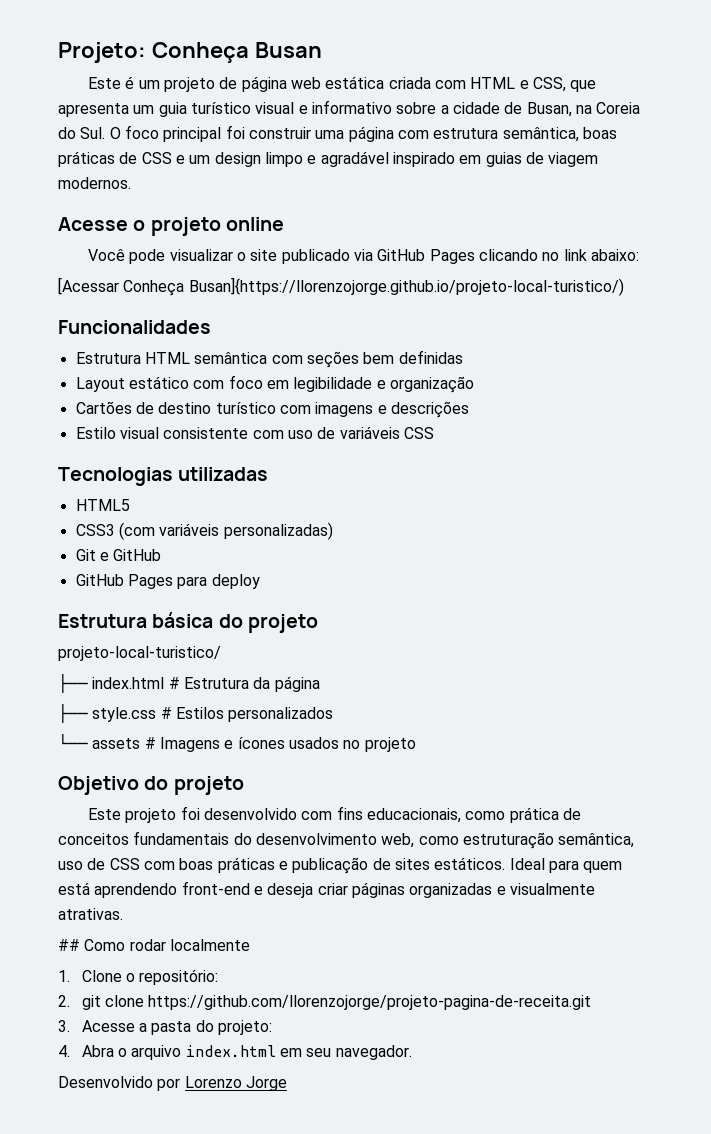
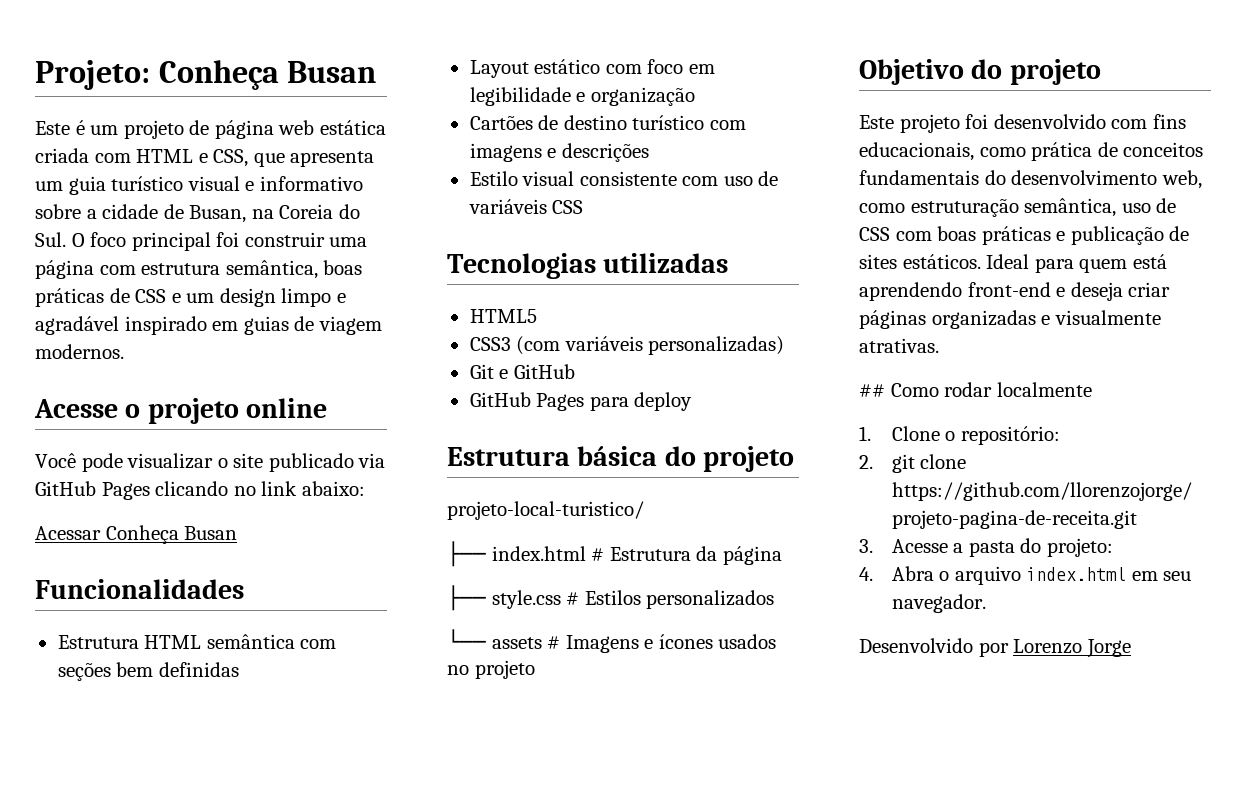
- [Acessar Conheça Busan]{https://llorenzojorge.github.io/projeto-local-turistico/)
+ Acessar Conheça Busan

